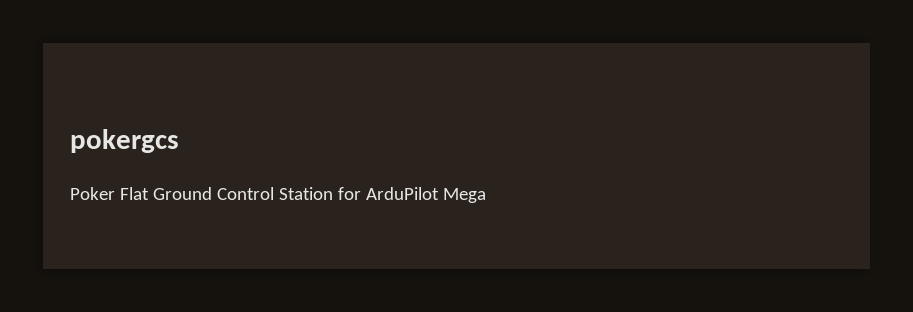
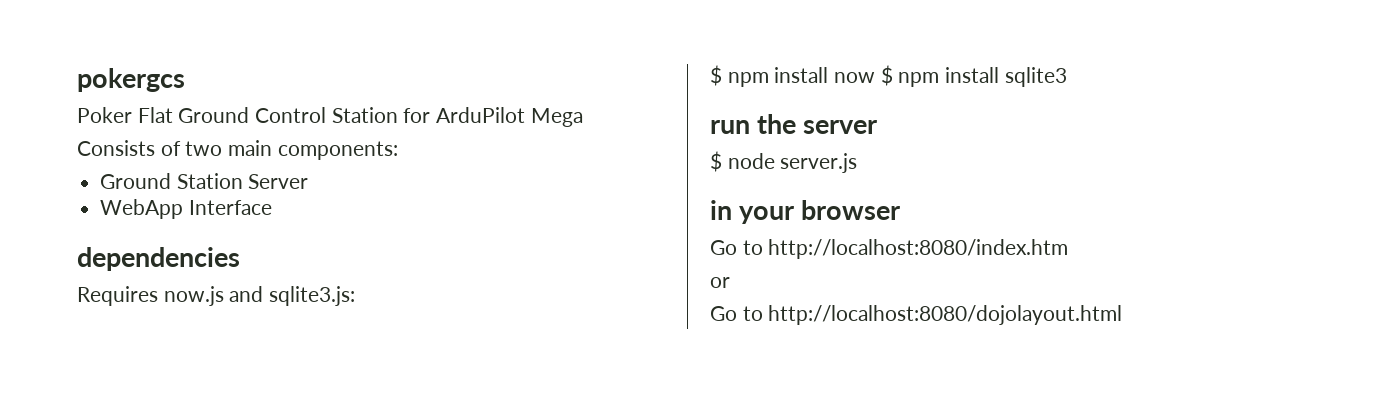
+ Consists of two main components:
+ Ground Station Server
+ WebApp Interface
+ dependencies
+ Requires now.js and sqlite3.js:
+ $ npm install now $ npm install sqlite3
+ run the server
+ $ node server.js
+ in your browser
+ Go to http://localhost:8080/index.htm
+ or
+ Go to http://localhost:8080/dojolayout.html

